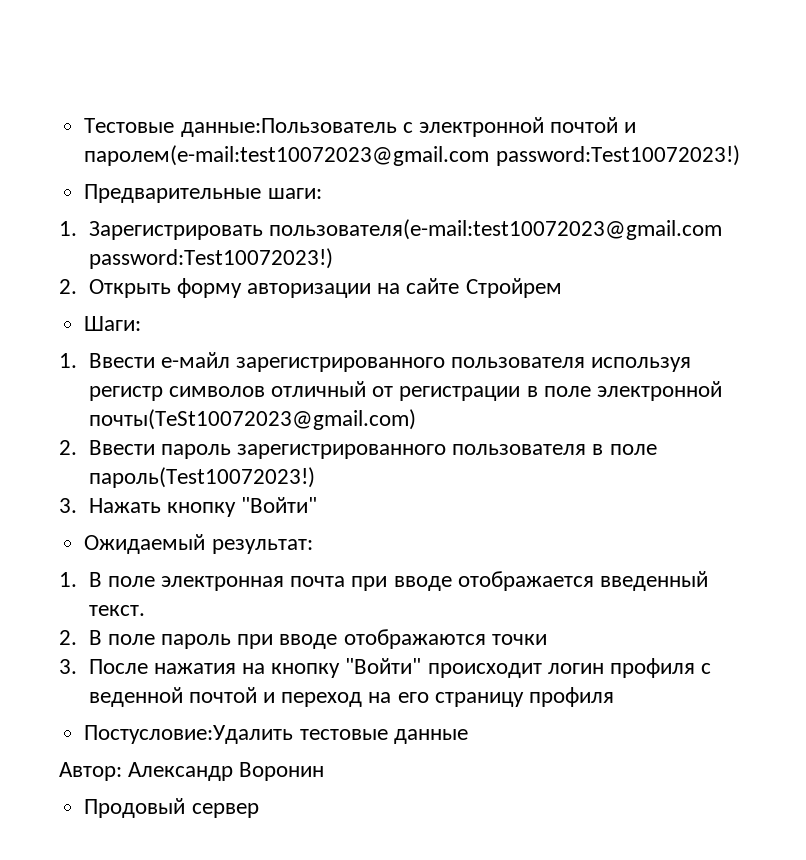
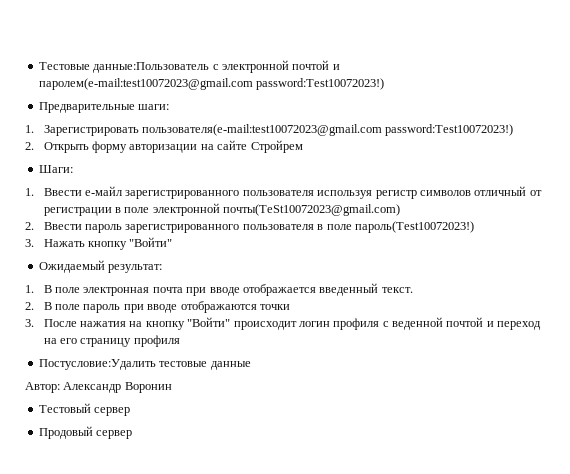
+ Тестовый сервер

